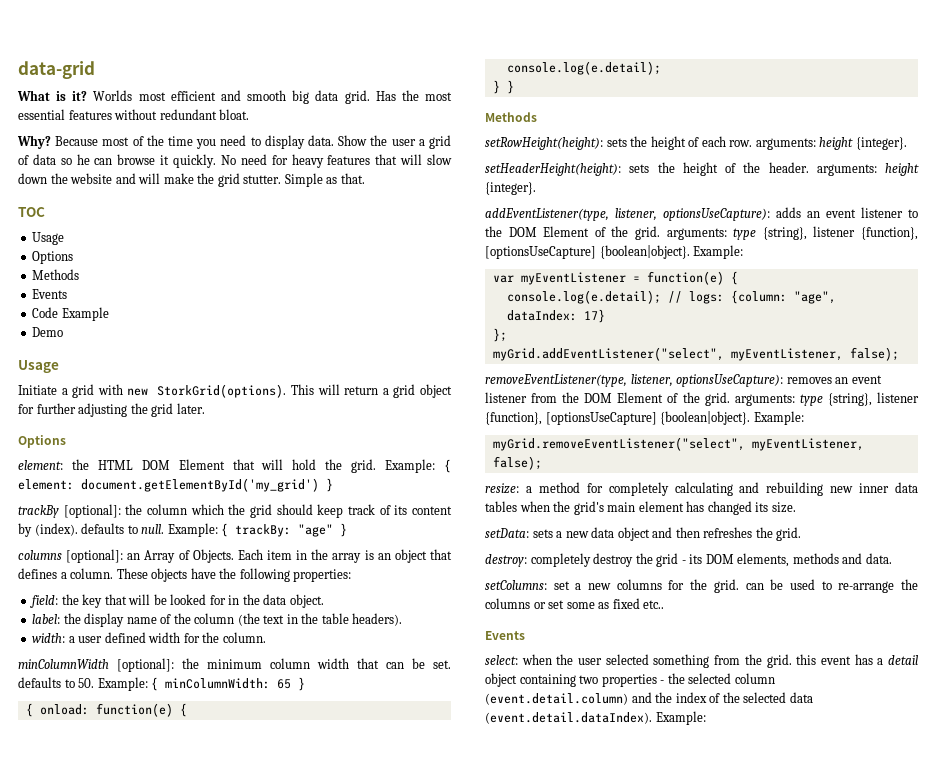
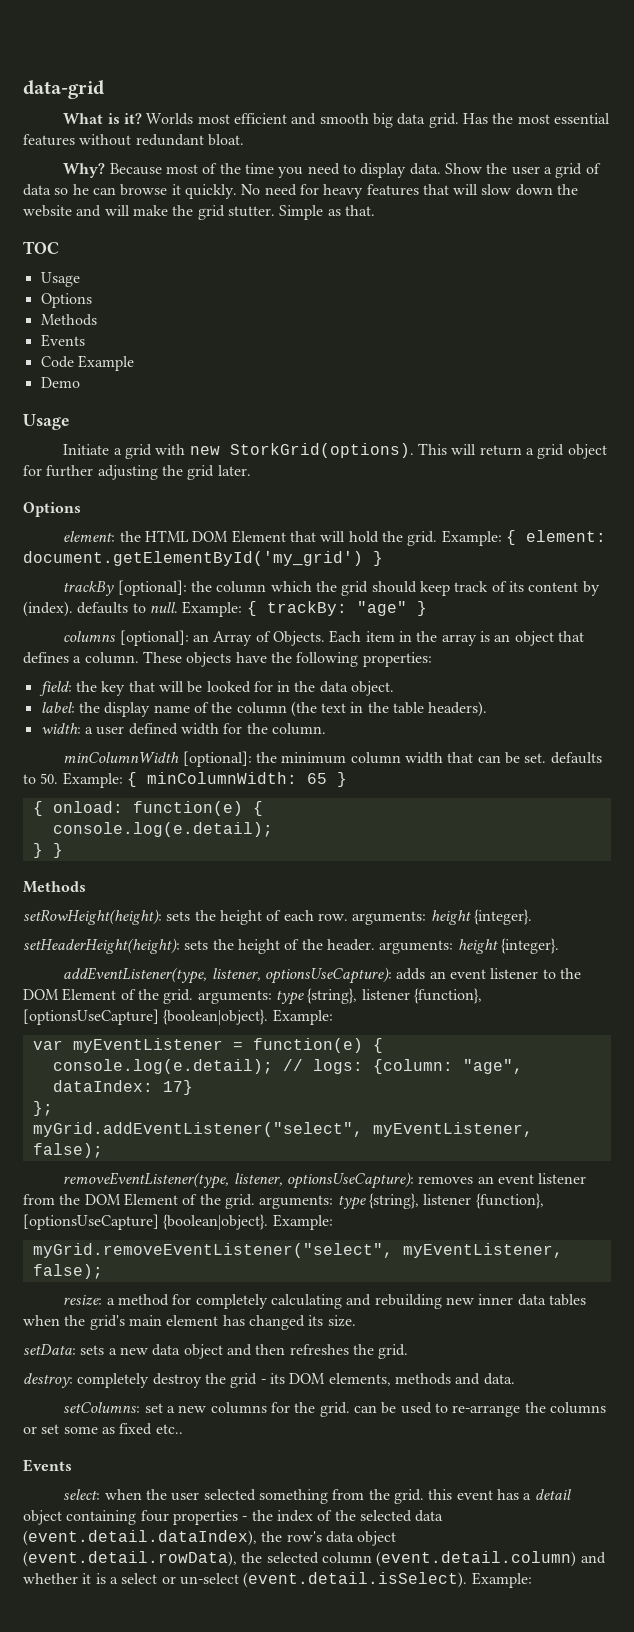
- select: when the user selected something from the grid. this event has a detail object containing two properties - the selected column (event.detail.column) and the index of the selected data (event.detail.dataIndex). Example:
+ select: when the user selected something from the grid. this event has a detail object containing four properties - the index of the selected data (event.detail.dataIndex), the row's data object (event.detail.rowData), the selected column (event.detail.column) and whether it is a select or un-select (event.detail.isSelect). Example:

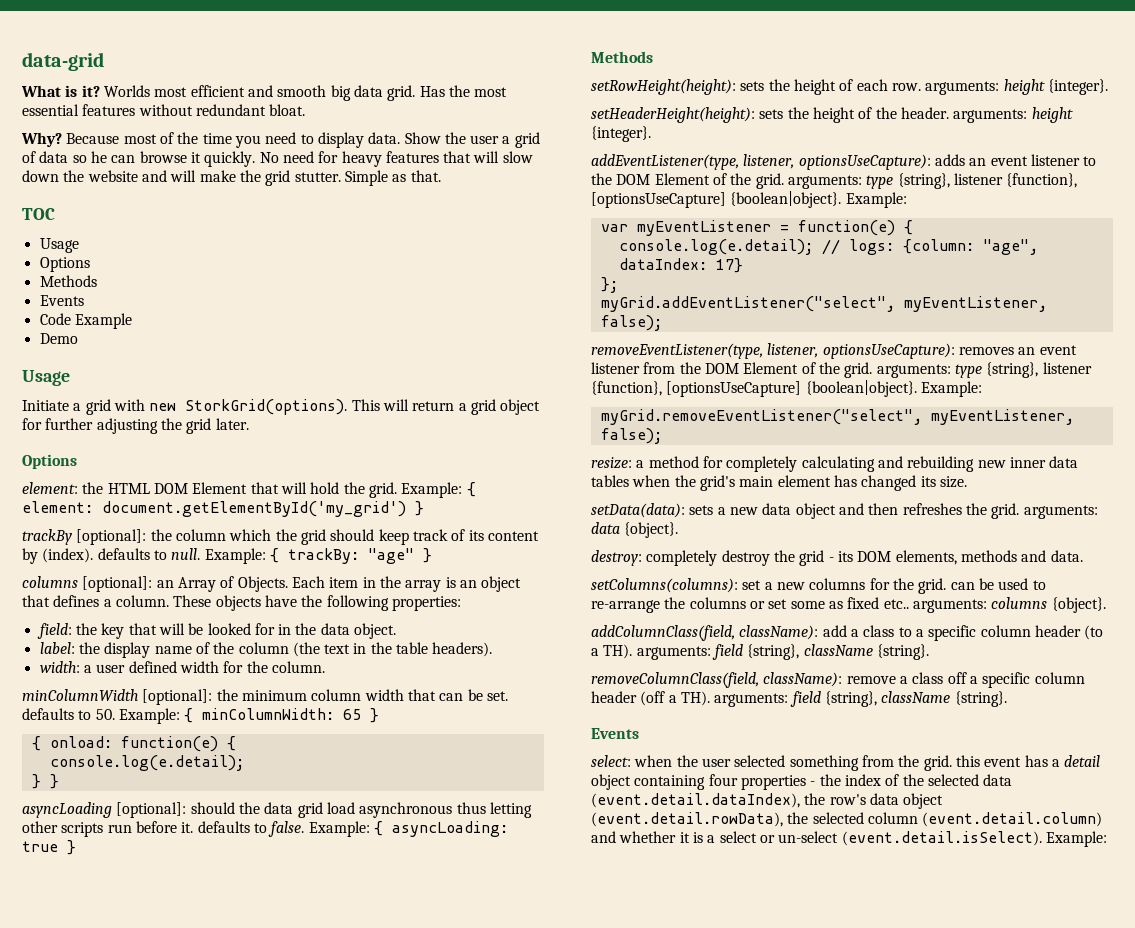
+ asyncLoading [optional]: should the data grid load asynchronous thus letting other scripts run before it. defaults to false. Example: { asyncLoading: true }
- setData: sets a new data object and then refreshes the grid.
+ setData(data): sets a new data object and then refreshes the grid. arguments: data {object}.
- setColumns: set a new columns for the grid. can be used to re-arrange the columns or set some as fixed etc..
+ setColumns(columns): set a new columns for the grid. can be used to re-arrange the columns or set some as fixed etc.. arguments: columns {object}.
+ addColumnClass(field, className): add a class to a specific column header (to a TH). arguments: field {string}, className {string}.
+ removeColumnClass(field, className): remove a class off a specific column header (off a TH). arguments: field {string}, className {string}.

